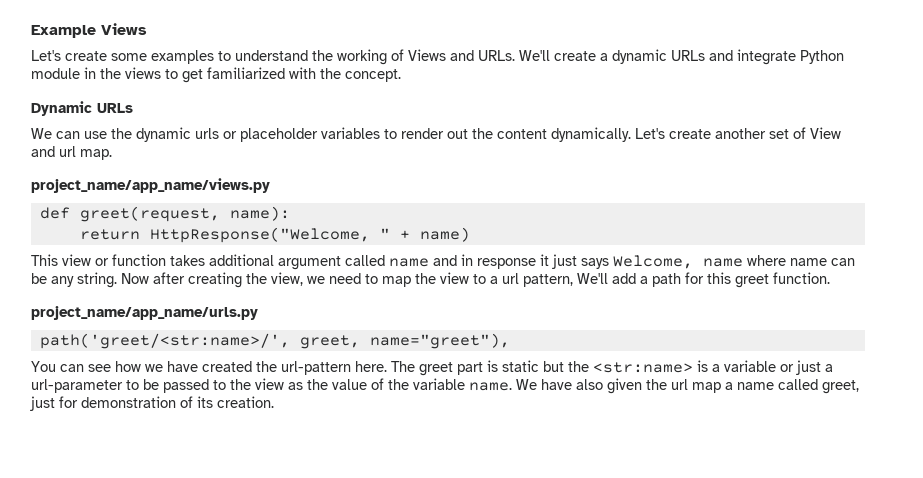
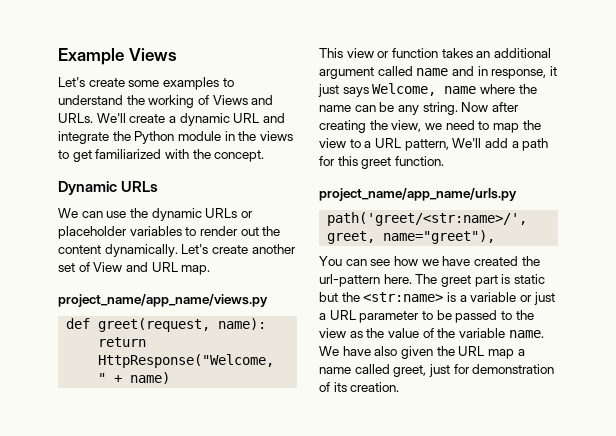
- We'll create a dynamic URLs and integrate Python module in the views to get familiarized with the concept.
+ We'll create a dynamic URL and integrate the Python module in the views to get familiarized with the concept.
- We can use the dynamic urls or placeholder variables to render out the content dynamically.
+ We can use the dynamic URLs or placeholder variables to render out the content dynamically.
- Let's create another set of View and url map.
+ Let's create another set of View and URL map.
- This view or function takes additional argument called name and in response it just says Welcome, name where name can be any string.
+ This view or function takes an additional argument called name and in response, it just says Welcome, name where the name can be any string.
- Now after creating the view, we need to map the view to a url pattern, We'll add a path for this greet function.
+ Now after creating the view, we need to map the view to a URL pattern, We'll add a path for this greet function.
- The greet part is static but the <str:name> is a variable or just a url-parameter to be passed to the view as the value of the variable name.
+ The greet part is static but the <str:name> is a variable or just a URL parameter to be passed to the view as the value of the variable name.
- We have also given the url map a name called greet, just for demonstration of its creation.
+ We have also given the URL map a name called greet, just for demonstration of its creation.

